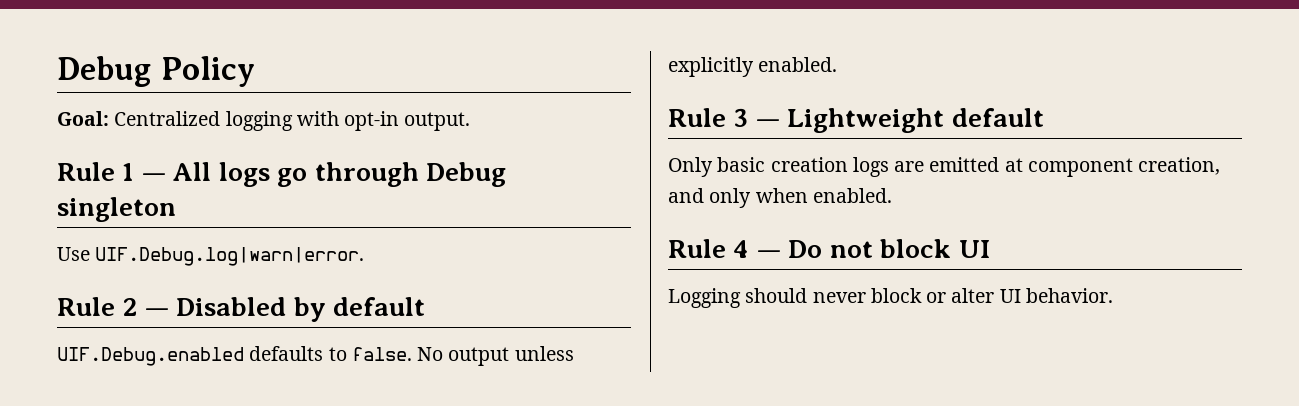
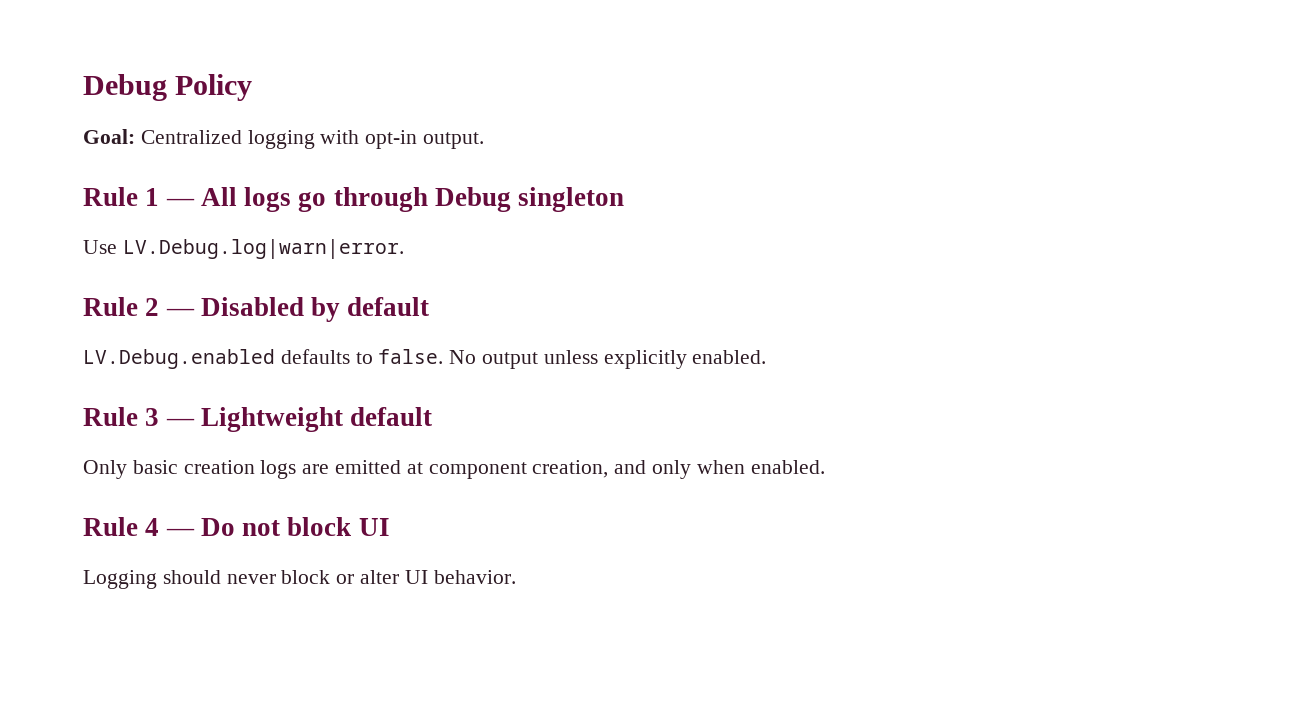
- Use UIF.Debug.log|warn|error.
+ Use LV.Debug.log|warn|error.
- UIF.Debug.enabled defaults to false.
+ LV.Debug.enabled defaults to false.

